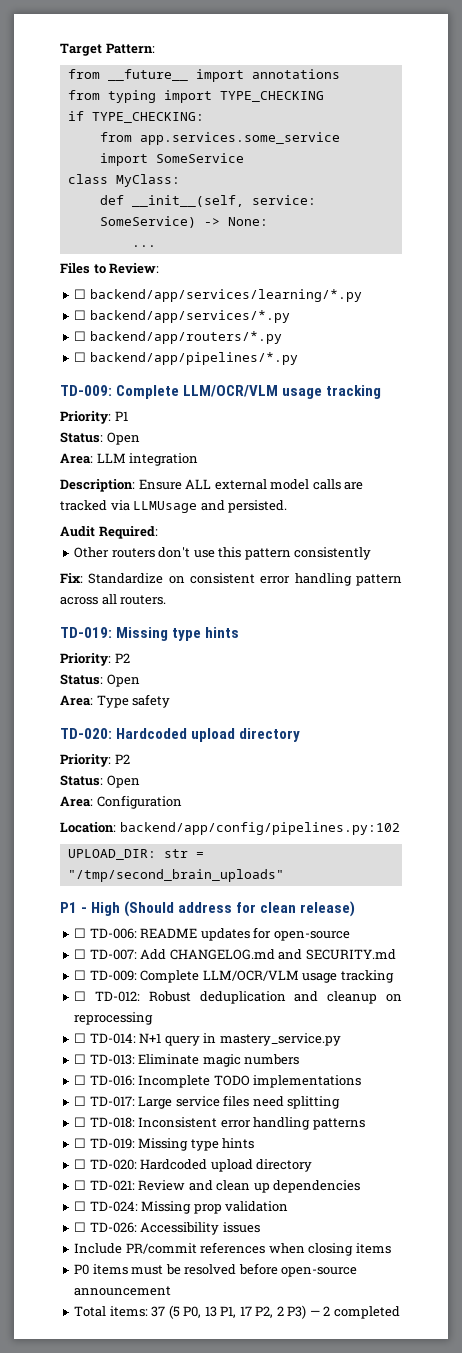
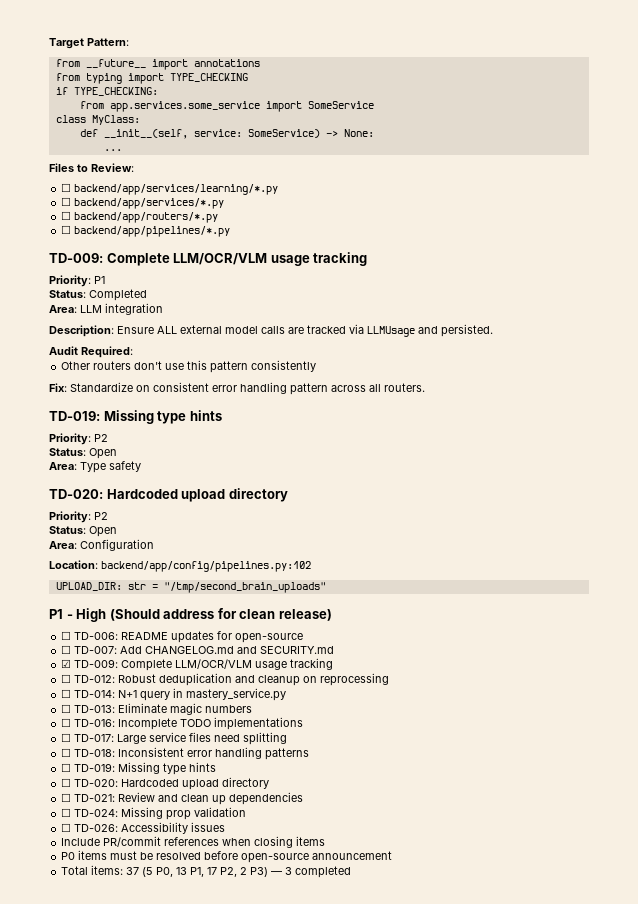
  Priority: P1
- Status: Open
+ Status: Completed
- ☐ TD-009: Complete LLM/OCR/VLM usage tracking
+ ☑ TD-009: Complete LLM/OCR/VLM usage tracking
- Total items: 37 (5 P0, 13 P1, 17 P2, 2 P3) — 2 completed
+ Total items: 37 (5 P0, 13 P1, 17 P2, 2 P3) — 3 completed

